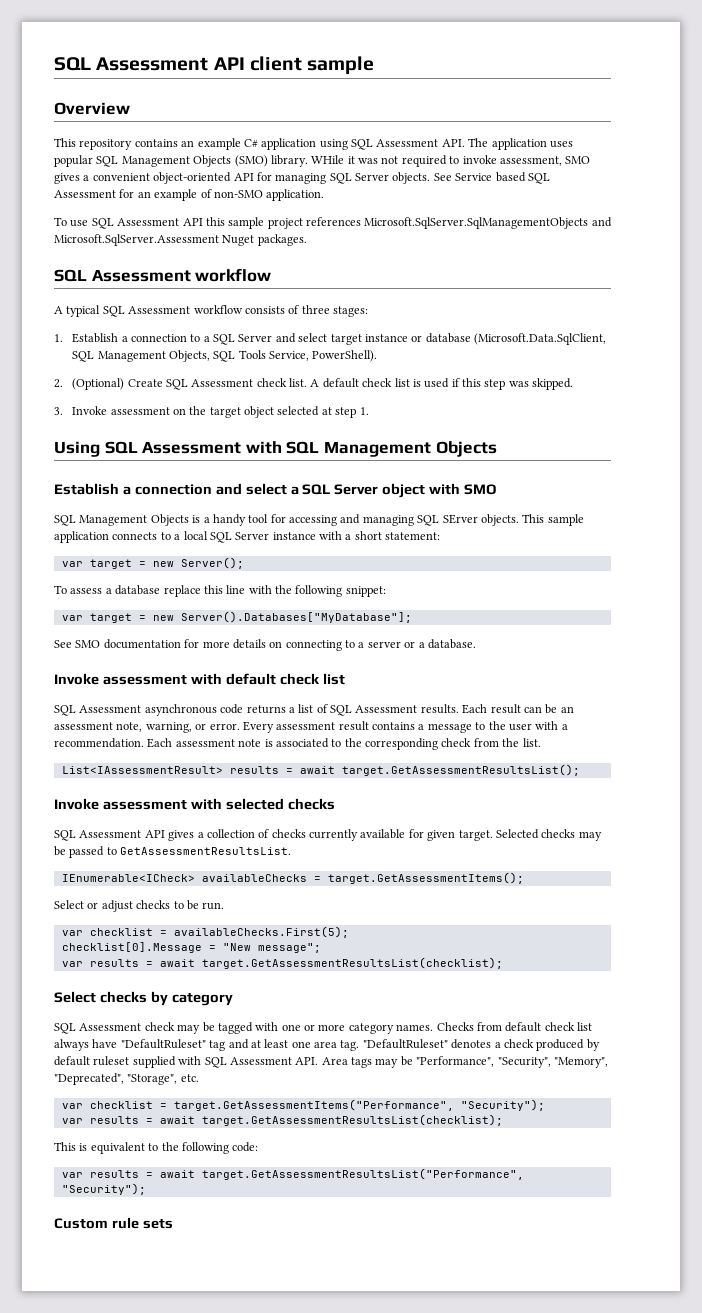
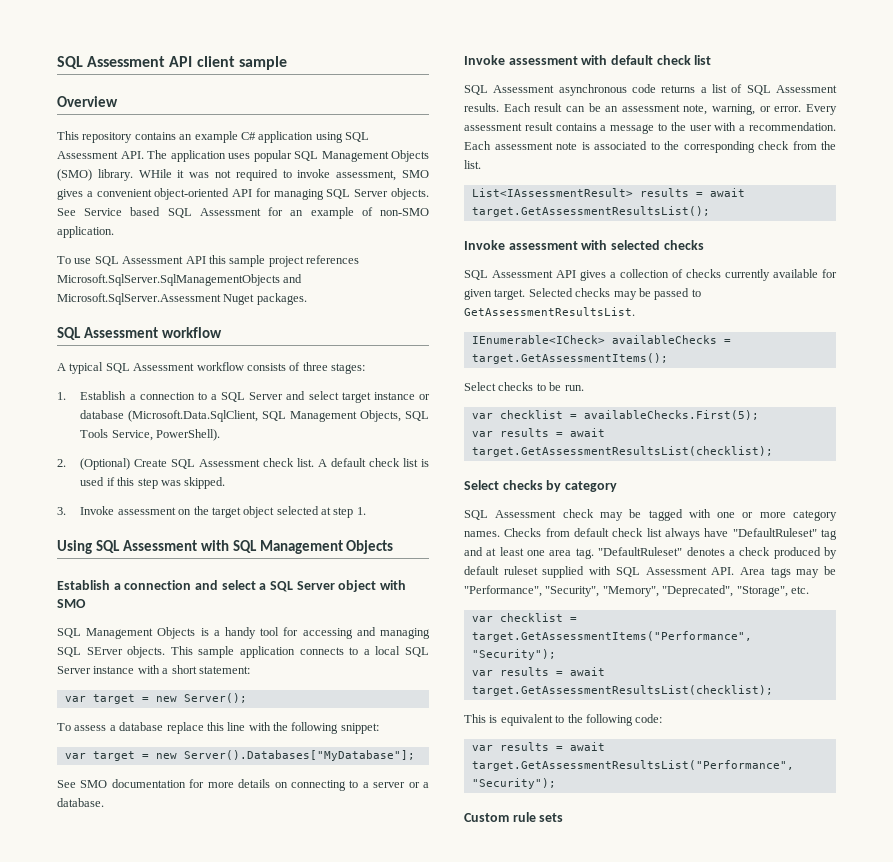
- Select or adjust checks to be run.
+ Select checks to be run.
- checklist[0].Message = "New message";

